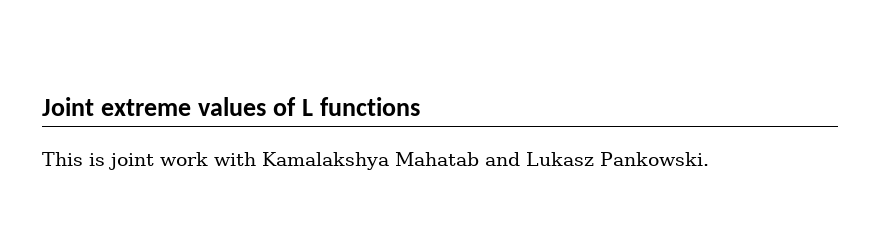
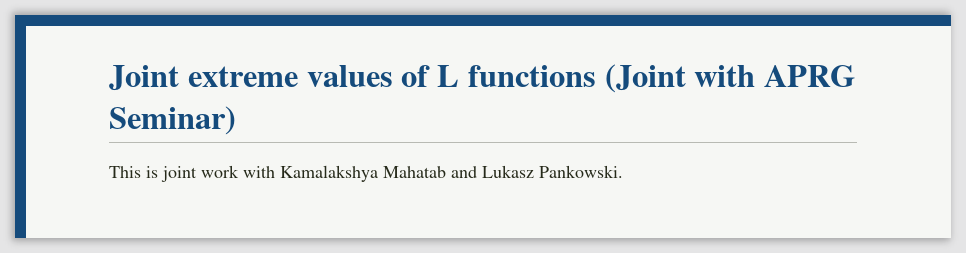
- Joint extreme values of L functions
+ Joint extreme values of L functions (Joint with APRG Seminar)

